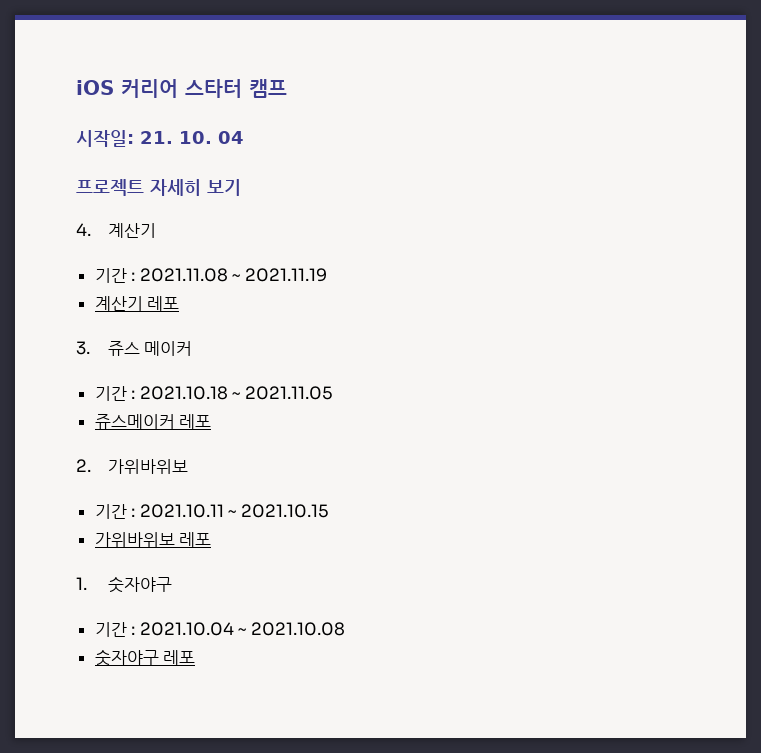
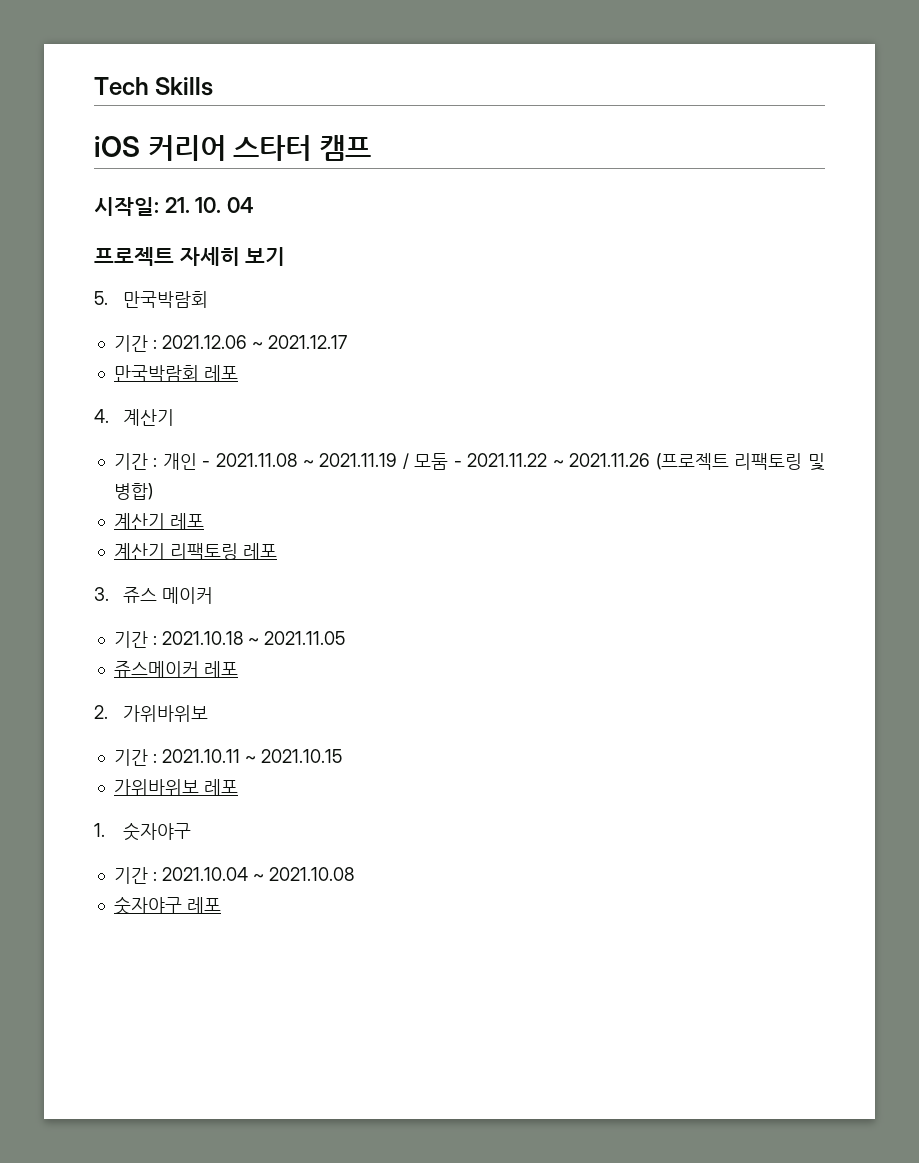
+ Tech Skills
+ 5. 만국박람회
+ 기간 : 2021.12.06 ~ 2021.12.17
+ 만국박람회 레포
- 기간 : 2021.11.08 ~ 2021.11.19
+ 기간 : 개인 - 2021.11.08 ~ 2021.11.19 / 모둠 - 2021.11.22 ~ 2021.11.26 (프로젝트 리팩토링 및 병합)
+ 계산기 리팩토링 레포

